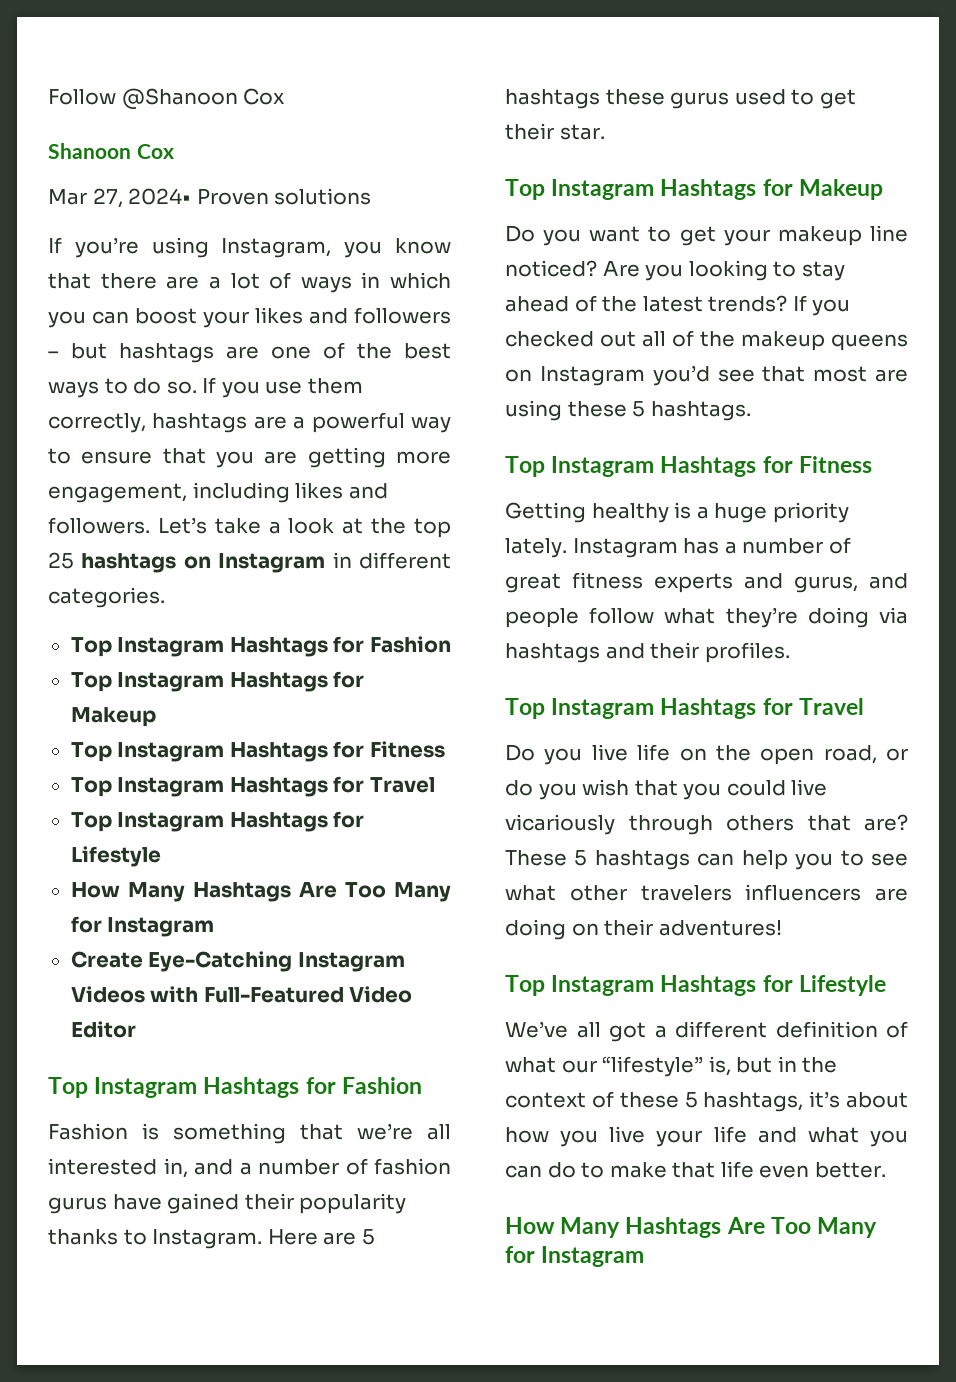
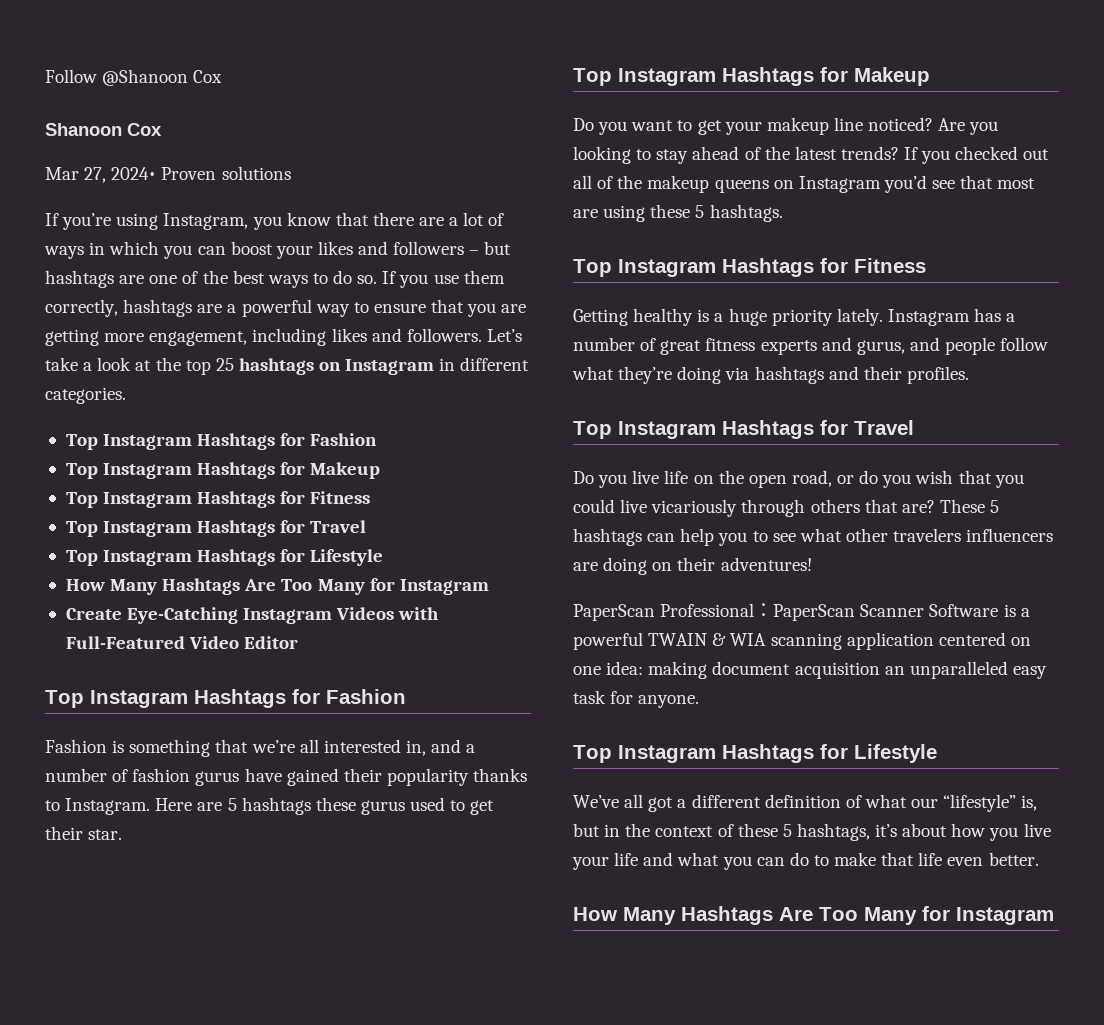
+ PaperScan Professional：PaperScan Scanner Software is a powerful TWAIN & WIA scanning application centered on one idea: making document acquisition an unparalleled easy task for anyone.

